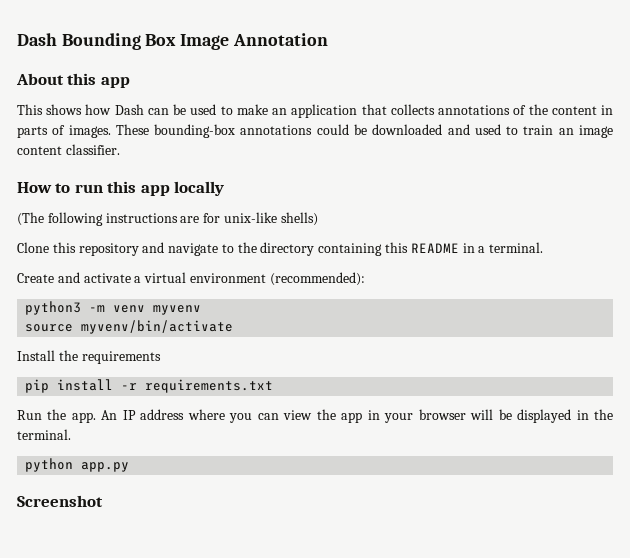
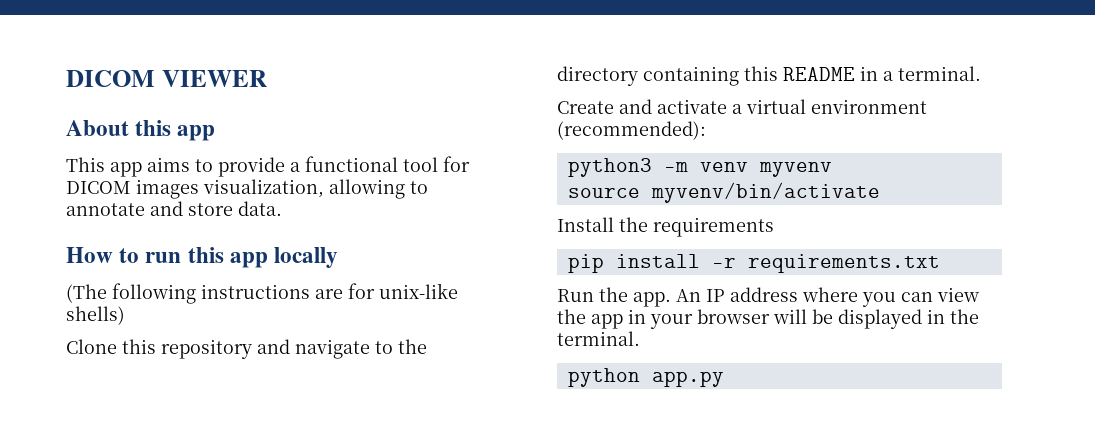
- Dash Bounding Box Image Annotation
+ DICOM VIEWER
- This shows how Dash can be used to make an application that collects annotations of the content in parts of images. These bounding-box annotations could be downloaded and used to train an image content classifier.
+ This app aims to provide a functional tool for DICOM images visualization, allowing to annotate and store data.
- Screenshot

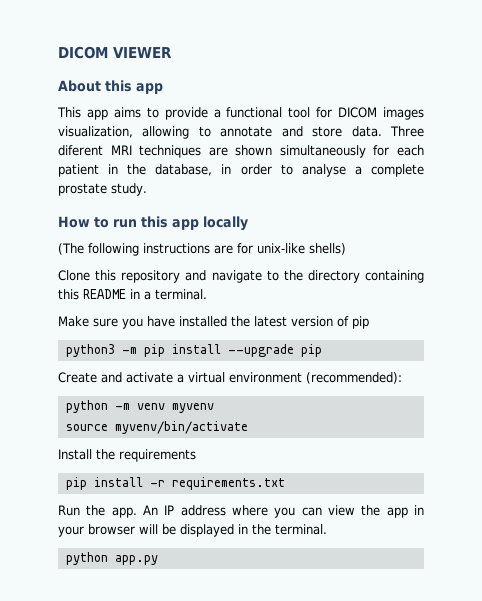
+ Three diferent MRI techniques are shown simultaneously for each patient in the database, in order to analyse a complete prostate study.
+ Make sure you have installed the latest version of pip
+ python3 -m pip install --upgrade pip
- python3 -m venv myvenv
+ python -m venv myvenv

